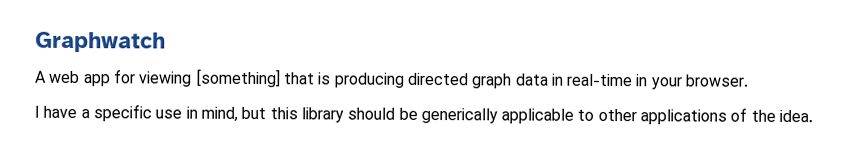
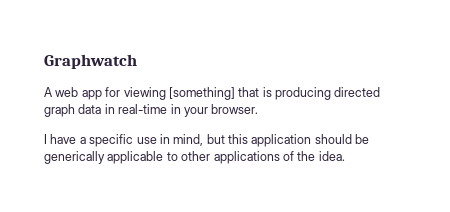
- I have a specific use in mind, but this library should be generically applicable to other applications of the idea.
+ I have a specific use in mind, but this application should be generically applicable to other applications of the idea.

